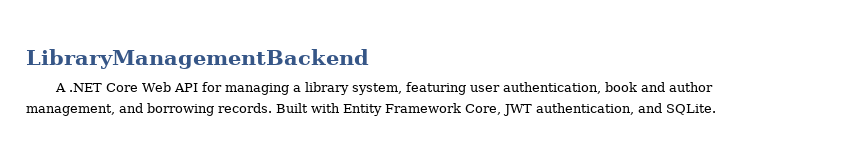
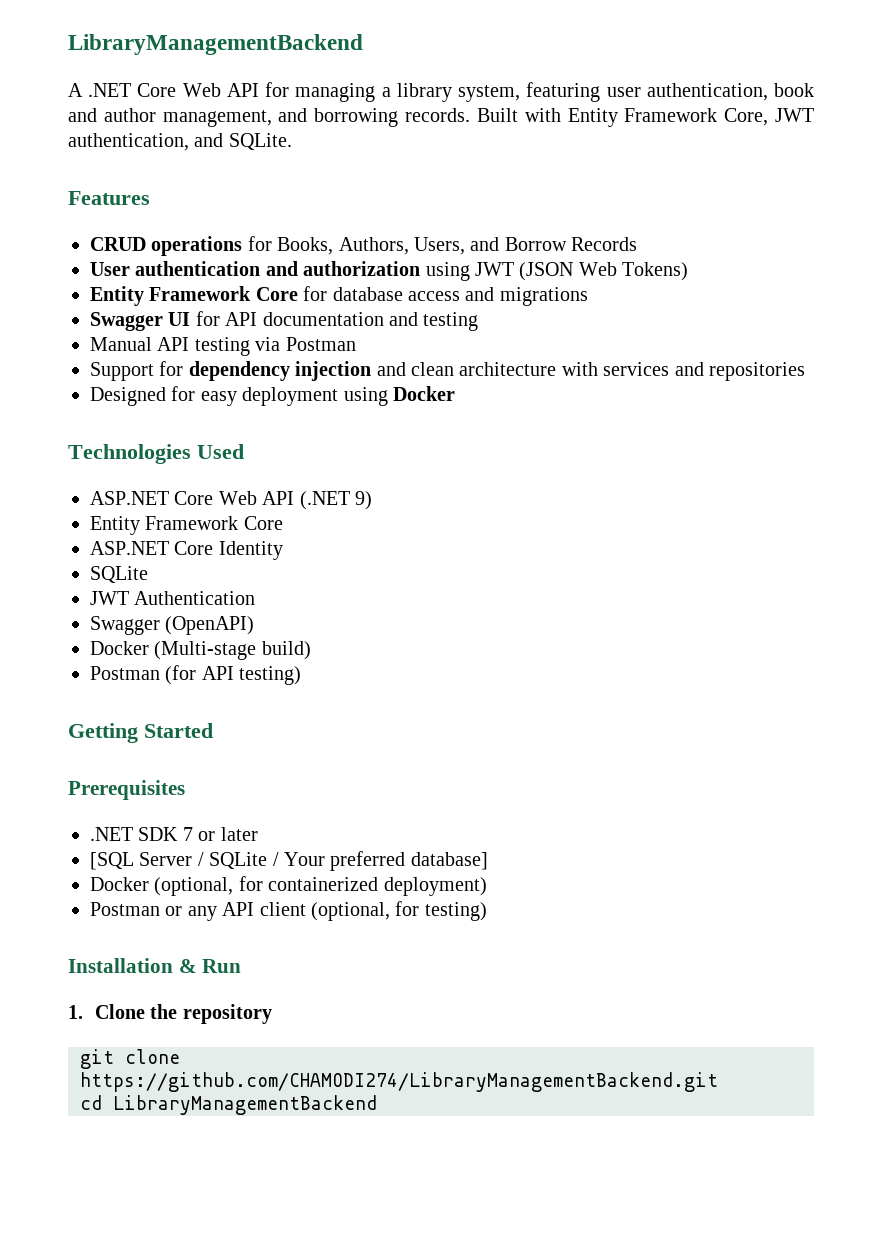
+ Features
+ CRUD operations for Books, Authors, Users, and Borrow Records
+ User authentication and authorization using JWT (JSON Web Tokens)
+ Entity Framework Core for database access and migrations
+ Swagger UI for API documentation and testing
+ Manual API testing via Postman
+ Support for dependency injection and clean architecture with services and repositories
+ Designed for easy deployment using Docker
+ Technologies Used
+ ASP.NET Core Web API (.NET 9)
+ Entity Framework Core
+ ASP.NET Core Identity
+ SQLite
+ JWT Authentication
+ Swagger (OpenAPI)
+ Docker (Multi-stage build)
+ Postman (for API testing)
+ Getting Started
+ Prerequisites
+ .NET SDK 7 or later
+ [SQL Server / SQLite / Your preferred database]
+ Docker (optional, for containerized deployment)
+ Postman or any API client (optional, for testing)
+ Installation & Run
+ 1. Clone the repository
+ git clone https://github.com/CHAMODI274/LibraryManagementBackend.git
+ cd LibraryManagementBackend

